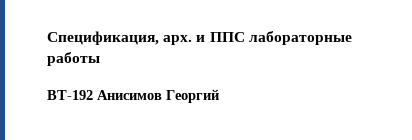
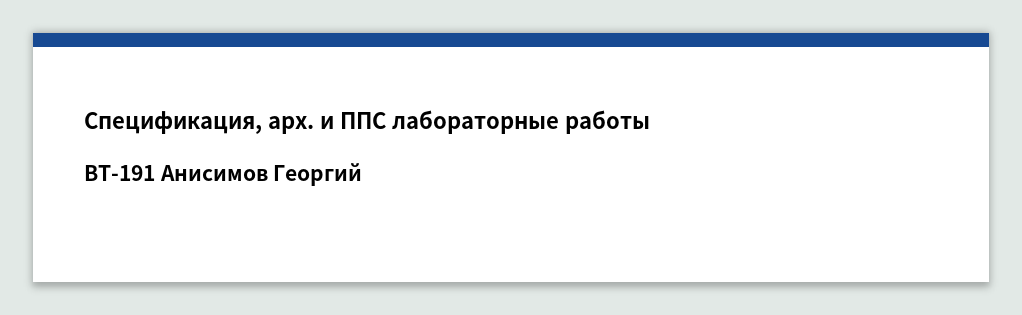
- ВТ-192 Анисимов Георгий
+ ВТ-191 Анисимов Георгий

